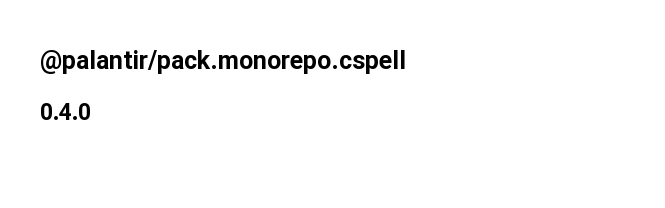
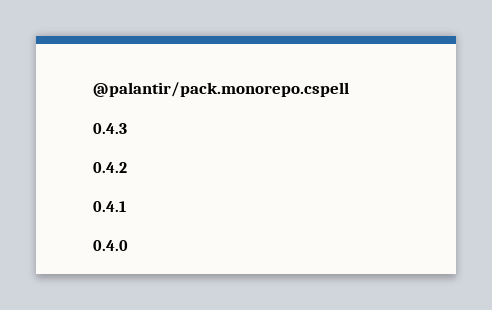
+ 0.4.3
+ 0.4.2
+ 0.4.1

